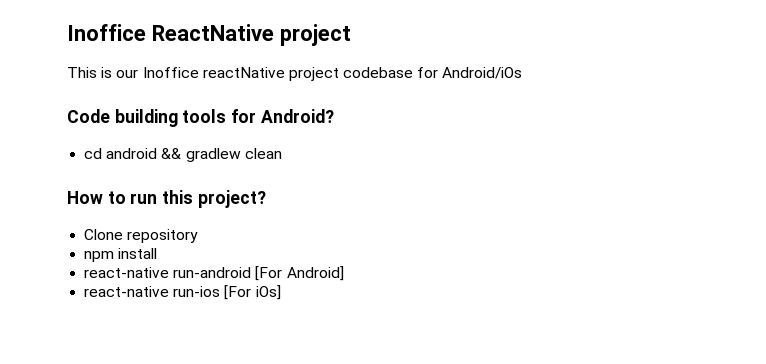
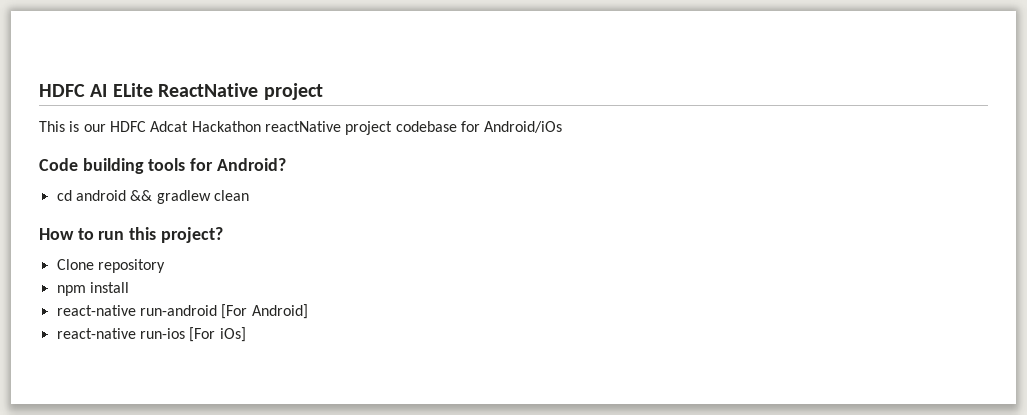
- Inoffice ReactNative project
+ HDFC AI ELite ReactNative project
- This is our Inoffice reactNative project codebase for Android/iOs
+ This is our HDFC Adcat Hackathon reactNative project codebase for Android/iOs

